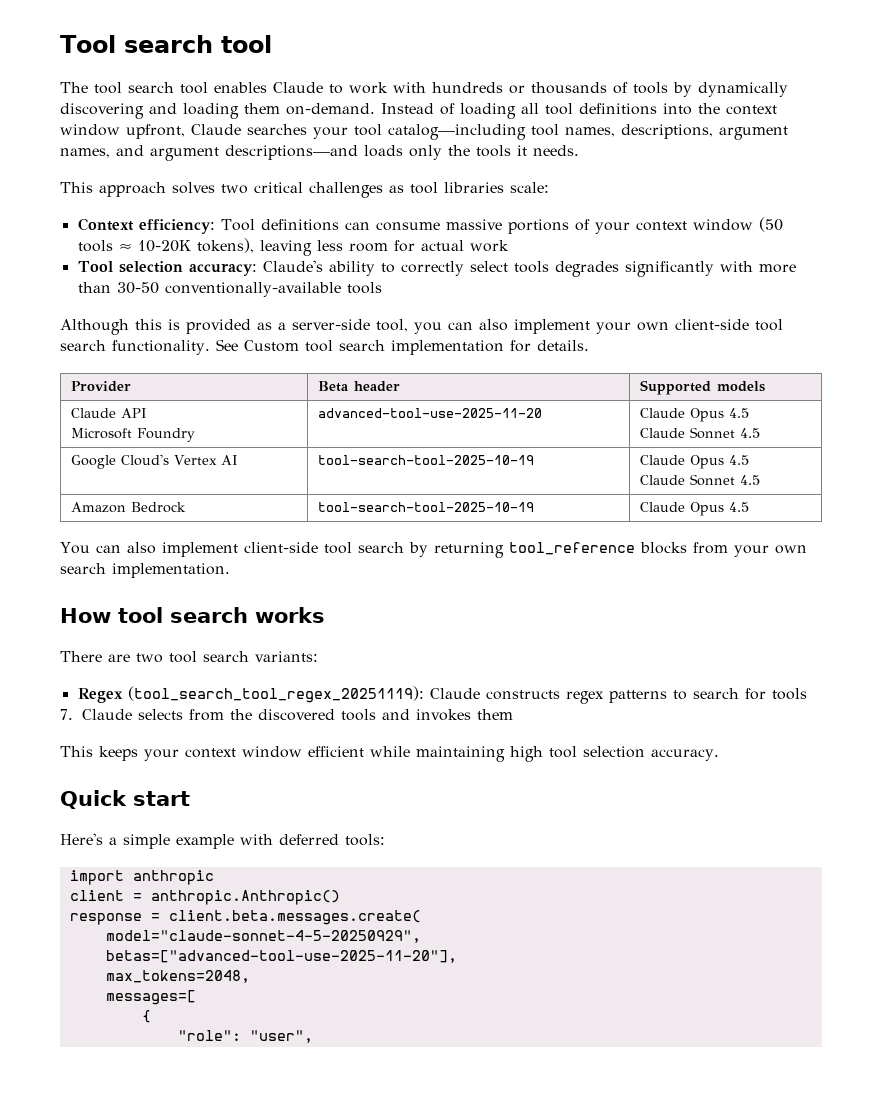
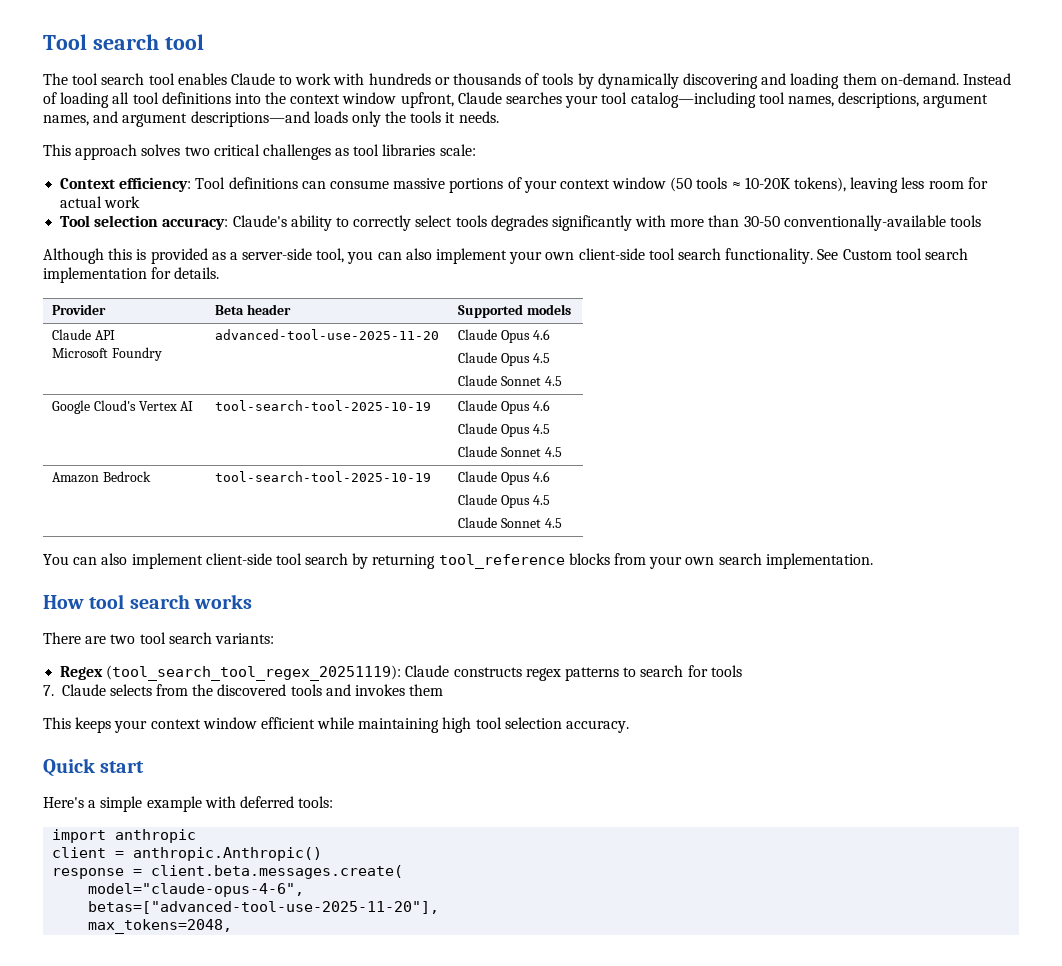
  Claude API
- Microsoft Foundry | advanced-tool-use-2025-11-20 | Claude Opus 4.5
+ Microsoft Foundry | advanced-tool-use-2025-11-20 | Claude Opus 4.6
+ Claude Opus 4.5
- Google Cloud's Vertex AI | tool-search-tool-2025-10-19 | Claude Opus 4.5
+ Google Cloud's Vertex AI | tool-search-tool-2025-10-19 | Claude Opus 4.6
+ Claude Opus 4.5
- Amazon Bedrock | tool-search-tool-2025-10-19 | Claude Opus 4.5
+ Amazon Bedrock | tool-search-tool-2025-10-19 | Claude Opus 4.6
+ Claude Opus 4.5
+ Claude Sonnet 4.5
- model="claude-sonnet-4-5-20250929",
+ model="claude-opus-4-6",
- messages=[
- {
- "role": "user",

